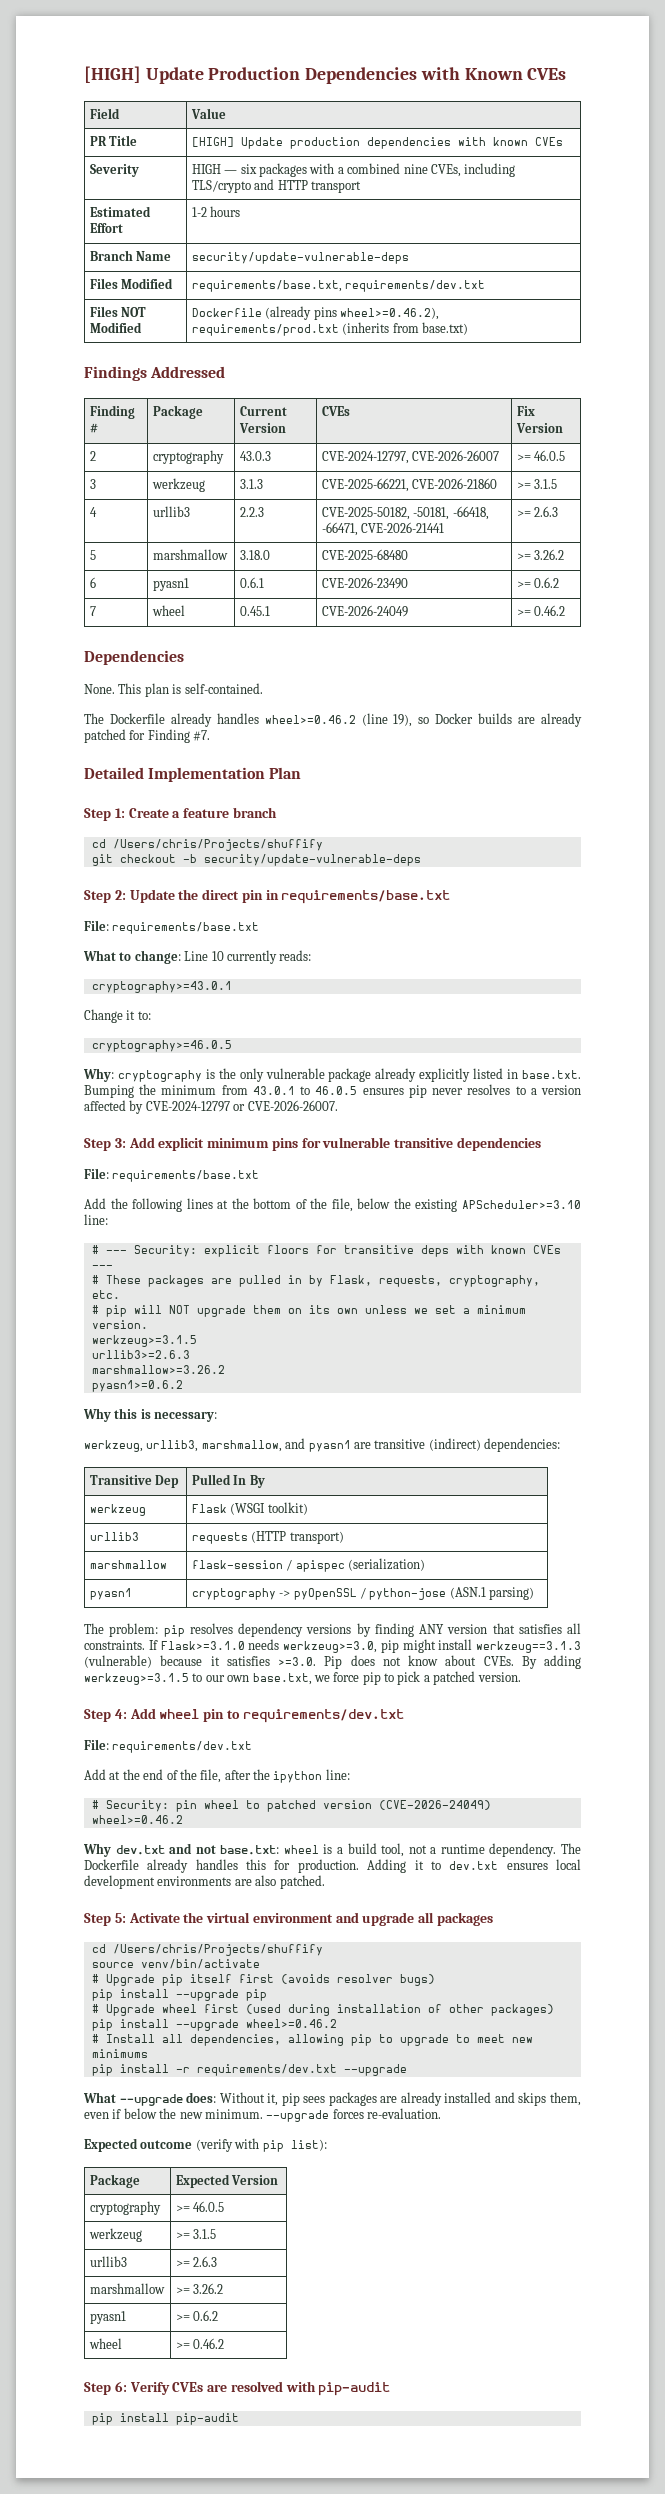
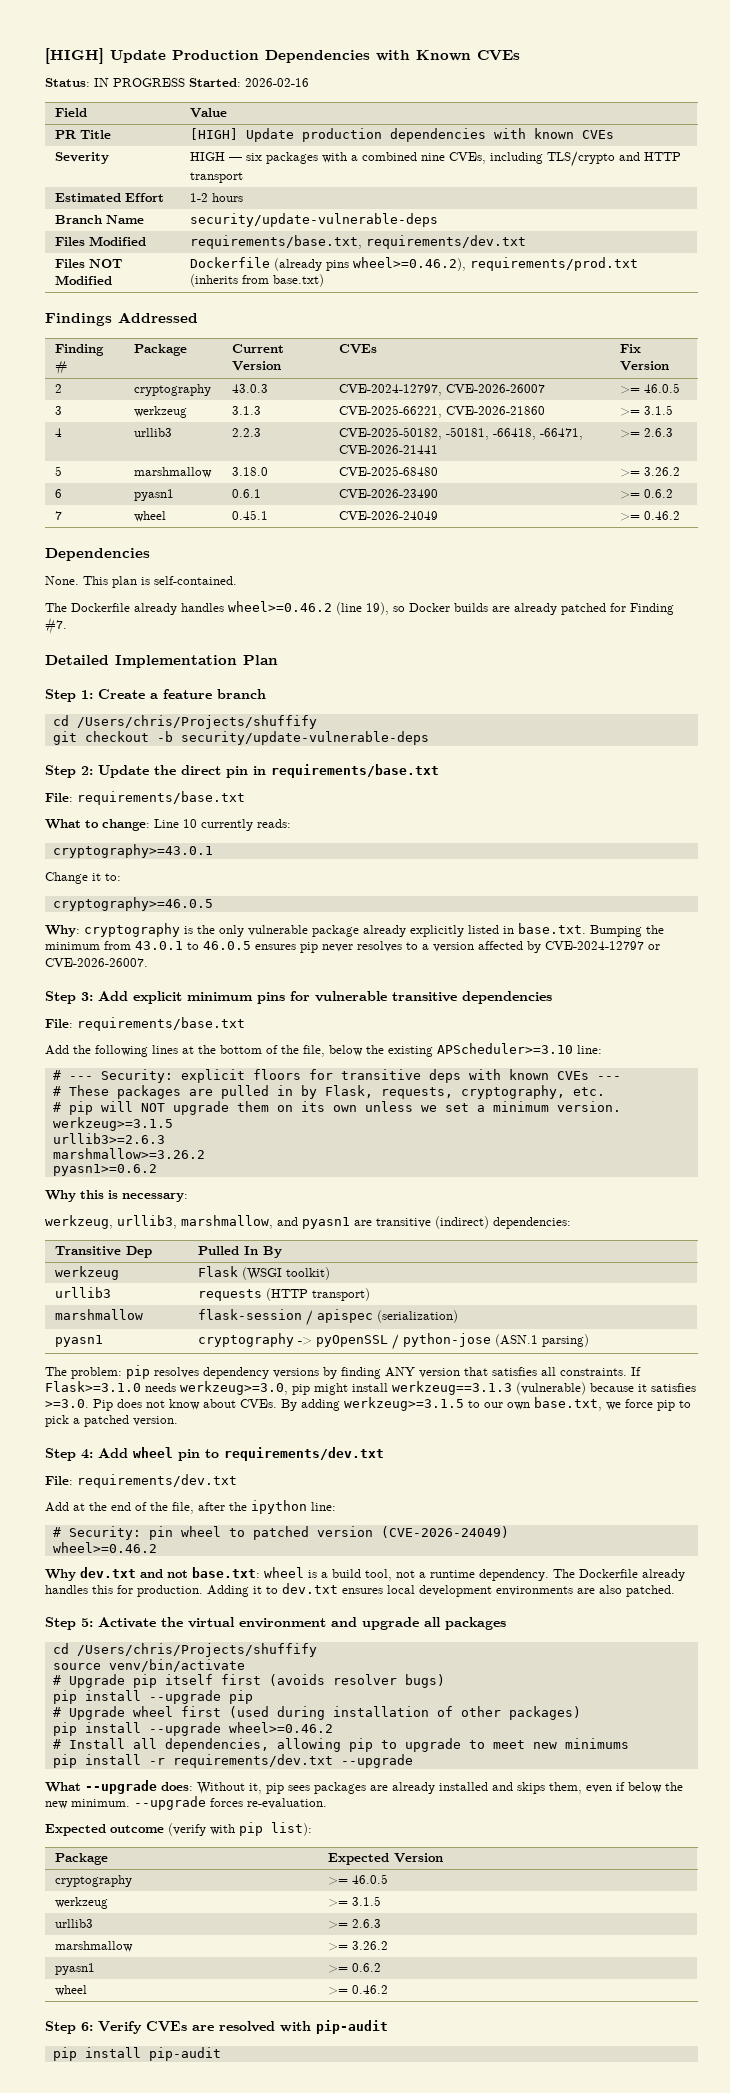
+ Status: IN PROGRESS Started: 2026-02-16

